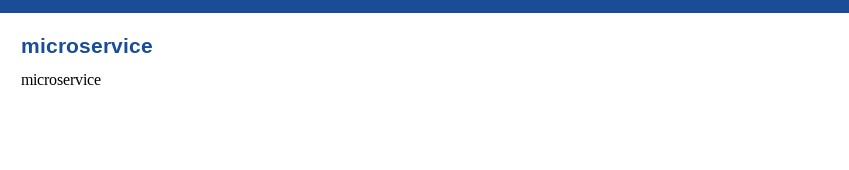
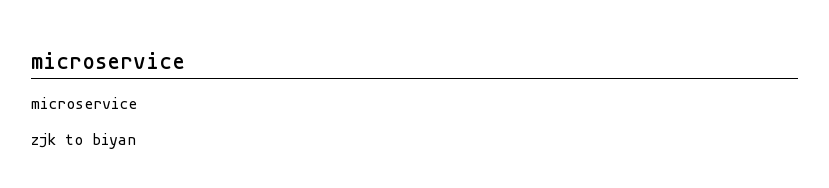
+ zjk to biyan

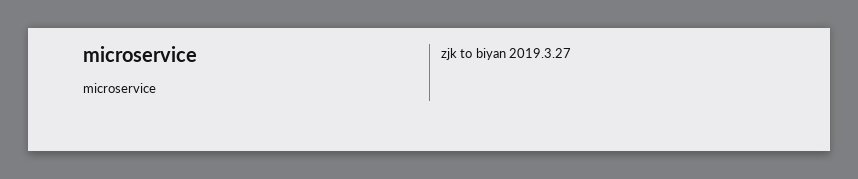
- zjk to biyan
+ zjk to biyan 2019.3.27

